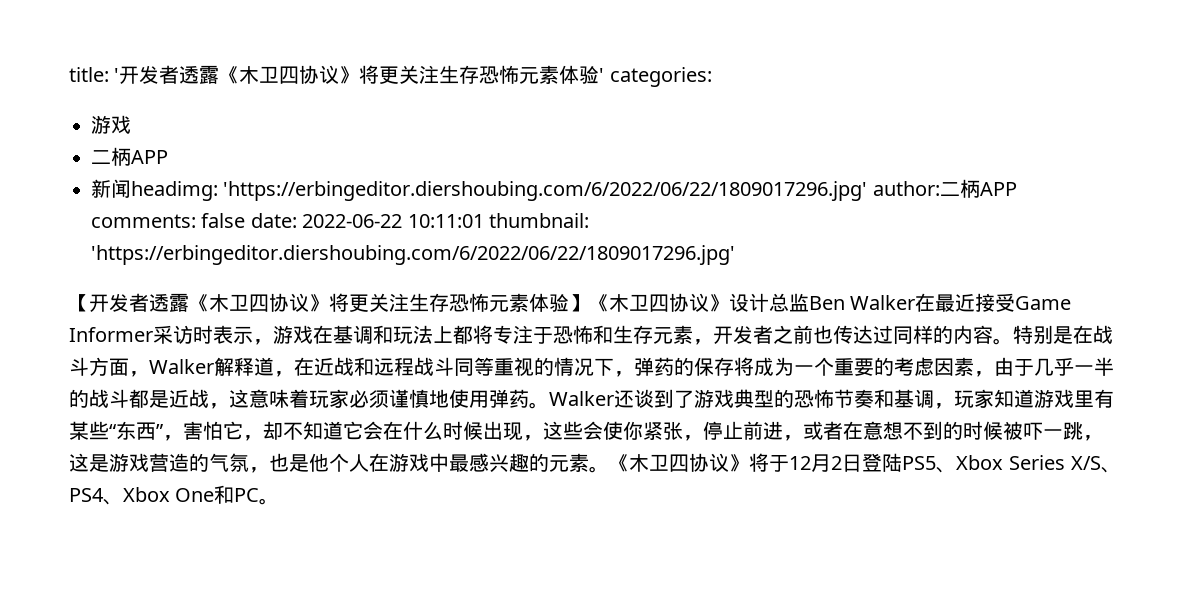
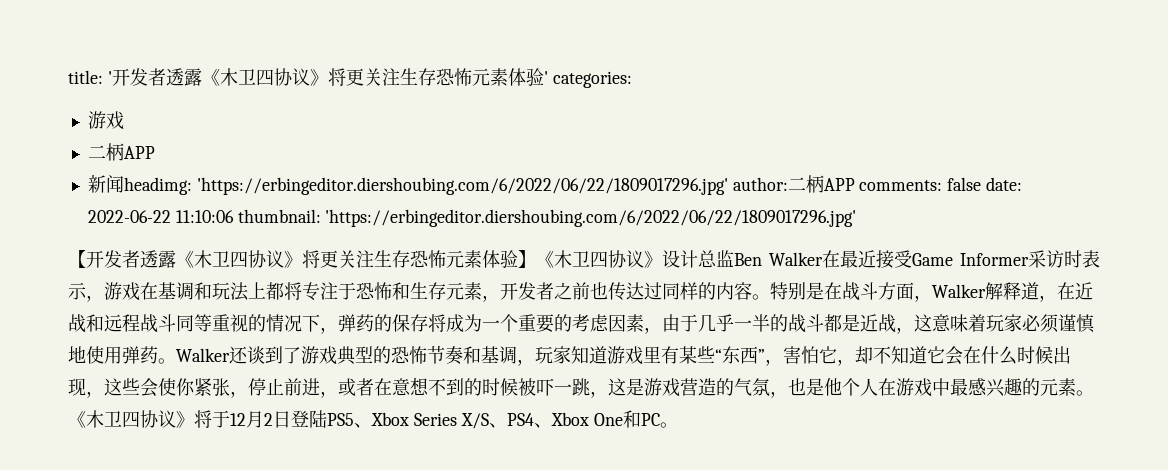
- 新闻headimg: 'https://erbingeditor.diershoubing.com/6/2022/06/22/1809017296.jpg' author:二柄APP comments: false date: 2022-06-22 10:11:01 thumbnail: 'https://erbingeditor.diershoubing.com/6/2022/06/22/1809017296.jpg'
+ 新闻headimg: 'https://erbingeditor.diershoubing.com/6/2022/06/22/1809017296.jpg' author:二柄APP comments: false date: 2022-06-22 11:10:06 thumbnail: 'https://erbingeditor.diershoubing.com/6/2022/06/22/1809017296.jpg'

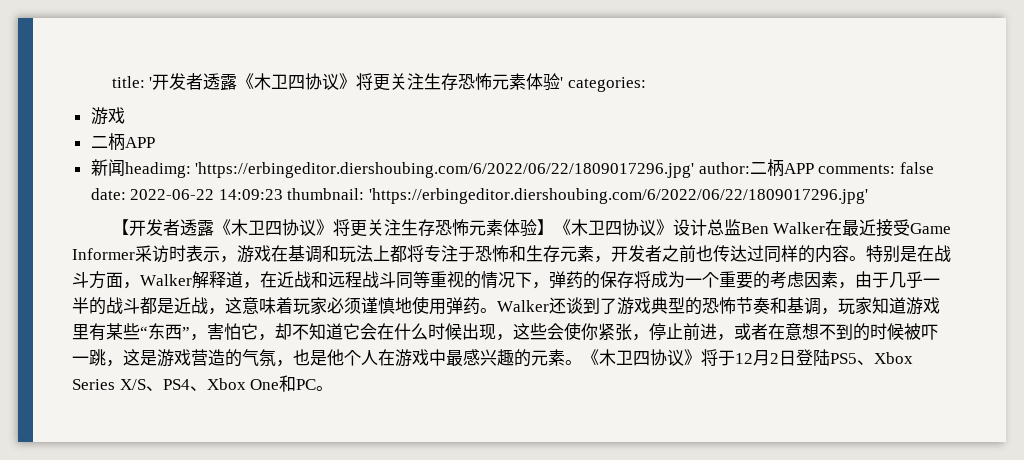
- 新闻headimg: 'https://erbingeditor.diershoubing.com/6/2022/06/22/1809017296.jpg' author:二柄APP comments: false date: 2022-06-22 11:10:06 thumbnail: 'https://erbingeditor.diershoubing.com/6/2022/06/22/1809017296.jpg'
+ 新闻headimg: 'https://erbingeditor.diershoubing.com/6/2022/06/22/1809017296.jpg' author:二柄APP comments: false date: 2022-06-22 14:09:23 thumbnail: 'https://erbingeditor.diershoubing.com/6/2022/06/22/1809017296.jpg'

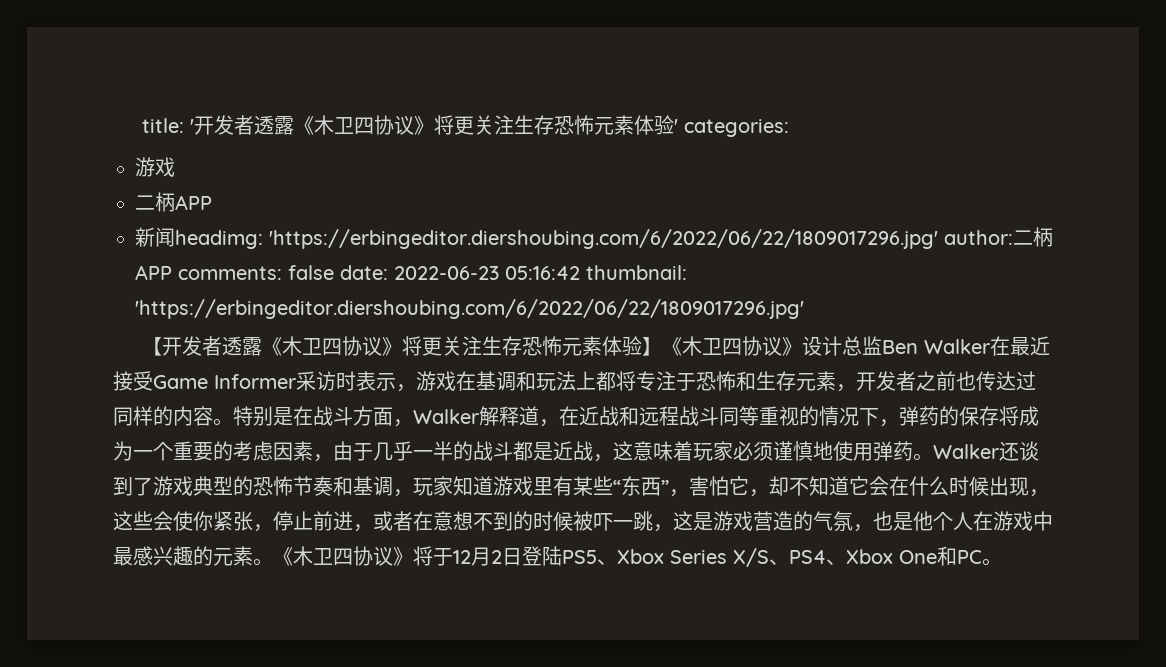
- 新闻headimg: 'https://erbingeditor.diershoubing.com/6/2022/06/22/1809017296.jpg' author:二柄APP comments: false date: 2022-06-22 14:09:23 thumbnail: 'https://erbingeditor.diershoubing.com/6/2022/06/22/1809017296.jpg'
+ 新闻headimg: 'https://erbingeditor.diershoubing.com/6/2022/06/22/1809017296.jpg' author:二柄APP comments: false date: 2022-06-23 05:16:42 thumbnail: 'https://erbingeditor.diershoubing.com/6/2022/06/22/1809017296.jpg'

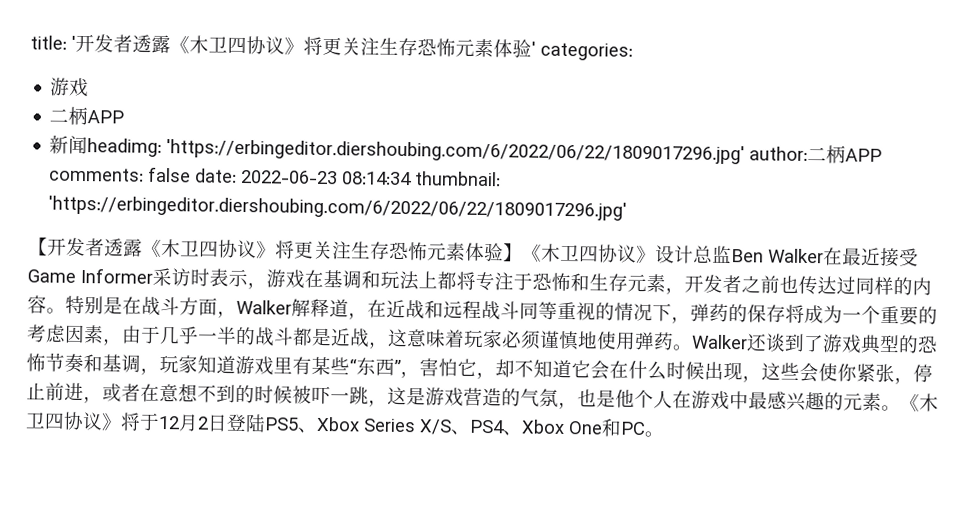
- 新闻headimg: 'https://erbingeditor.diershoubing.com/6/2022/06/22/1809017296.jpg' author:二柄APP comments: false date: 2022-06-23 05:16:42 thumbnail: 'https://erbingeditor.diershoubing.com/6/2022/06/22/1809017296.jpg'
+ 新闻headimg: 'https://erbingeditor.diershoubing.com/6/2022/06/22/1809017296.jpg' author:二柄APP comments: false date: 2022-06-23 08:14:34 thumbnail: 'https://erbingeditor.diershoubing.com/6/2022/06/22/1809017296.jpg'

